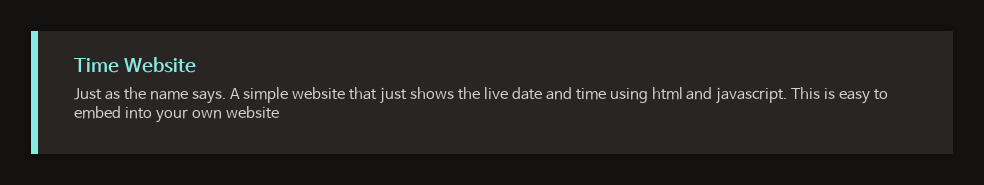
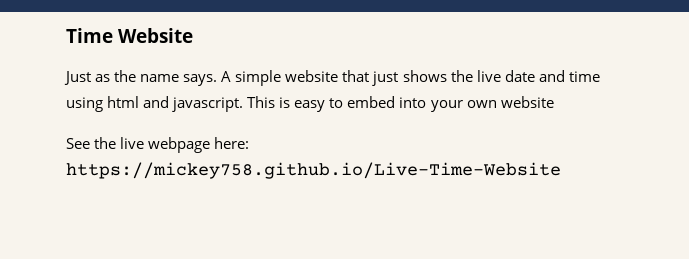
+ See the live webpage here: https://mickey758.github.io/Live-Time-Website

